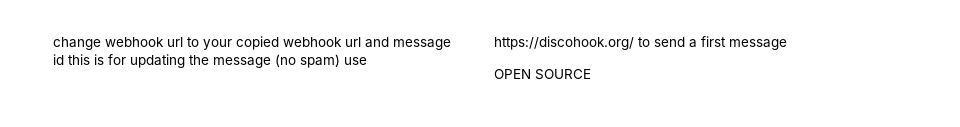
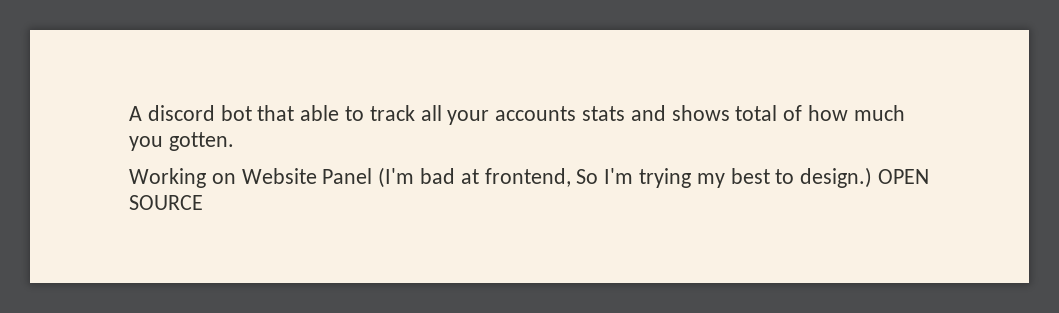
- change webhook url to your copied webhook url and message id this is for updating the message (no spam) use https://discohook.org/ to send a first message
- OPEN SOURCE
+ A discord bot that able to track all your accounts stats and shows total of how much you gotten.
+ Working on Website Panel (I'm bad at frontend, So I'm trying my best to design.) OPEN SOURCE

